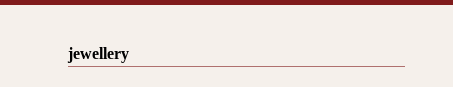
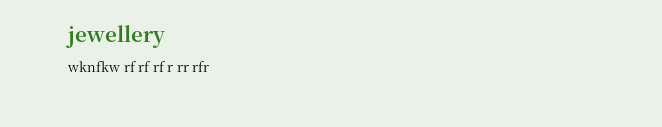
+ wknfkw rf rf rf r rr rfr

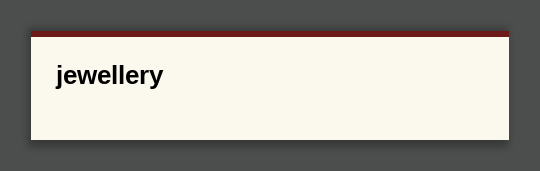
- wknfkw rf rf rf r rr rfr

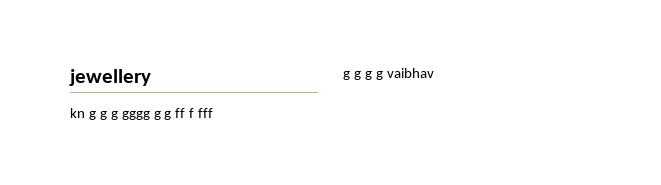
+ kn g g g gggg g g ff f fff
+ g g g g vaibhav

